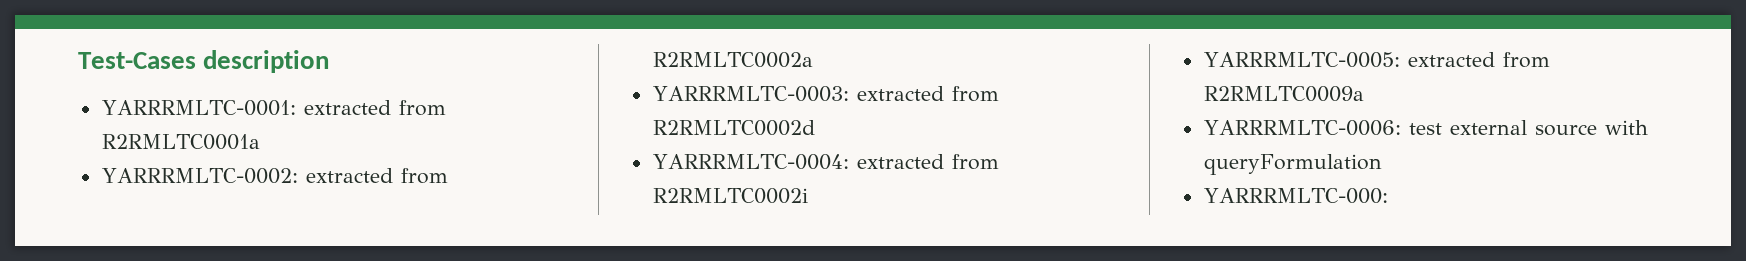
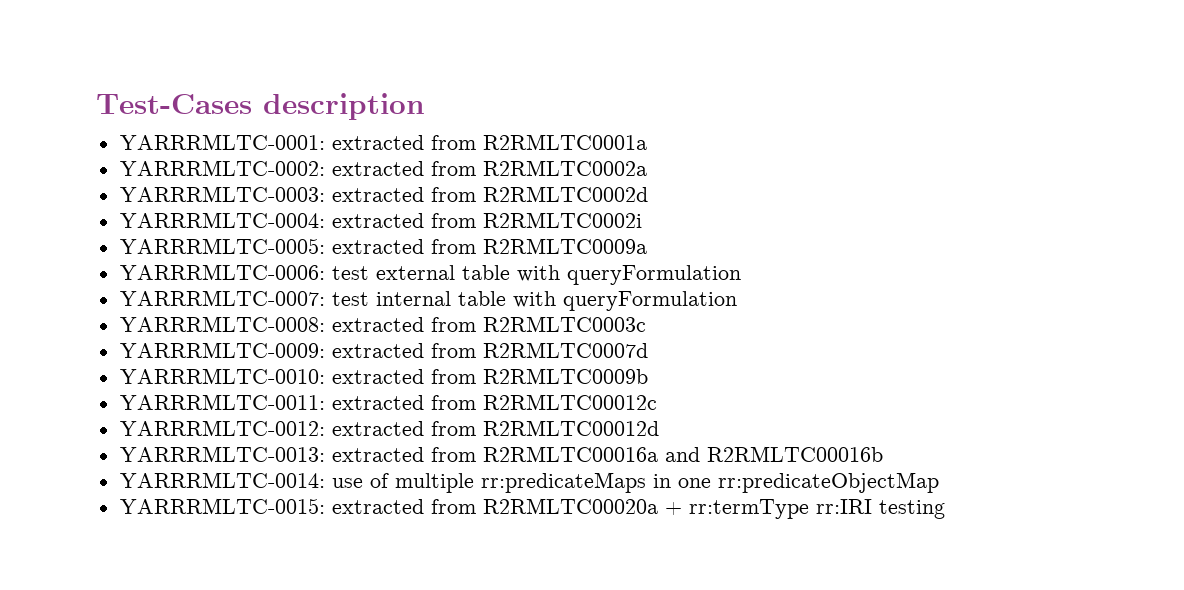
- YARRRMLTC-0006: test external source with queryFormulation
- YARRRMLTC-000:
+ YARRRMLTC-0006: test external table with queryFormulation
+ YARRRMLTC-0007: test internal table with queryFormulation
+ YARRRMLTC-0008: extracted from R2RMLTC0003c
+ YARRRMLTC-0009: extracted from R2RMLTC0007d
+ YARRRMLTC-0010: extracted from R2RMLTC0009b
+ YARRRMLTC-0011: extracted from R2RMLTC00012c
+ YARRRMLTC-0012: extracted from R2RMLTC00012d
+ YARRRMLTC-0013: extracted from R2RMLTC00016a and R2RMLTC00016b
+ YARRRMLTC-0014: use of multiple rr:predicateMaps in one rr:predicateObjectMap
+ YARRRMLTC-0015: extracted from R2RMLTC00020a + rr:termType rr:IRI testing

